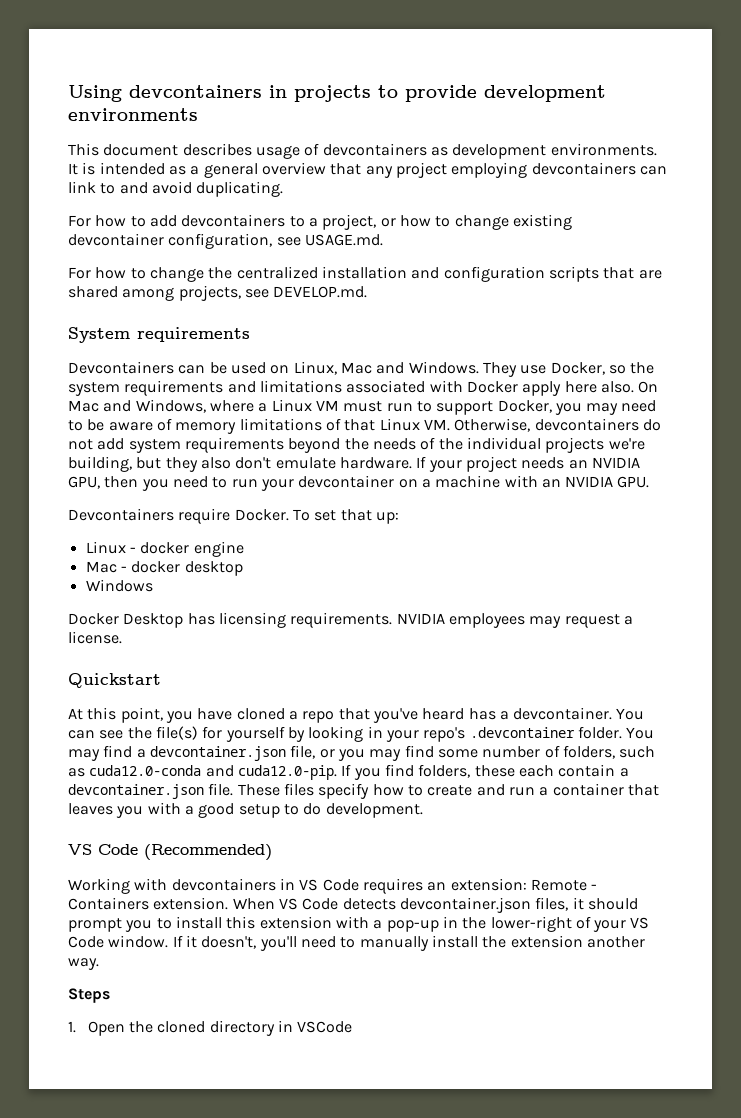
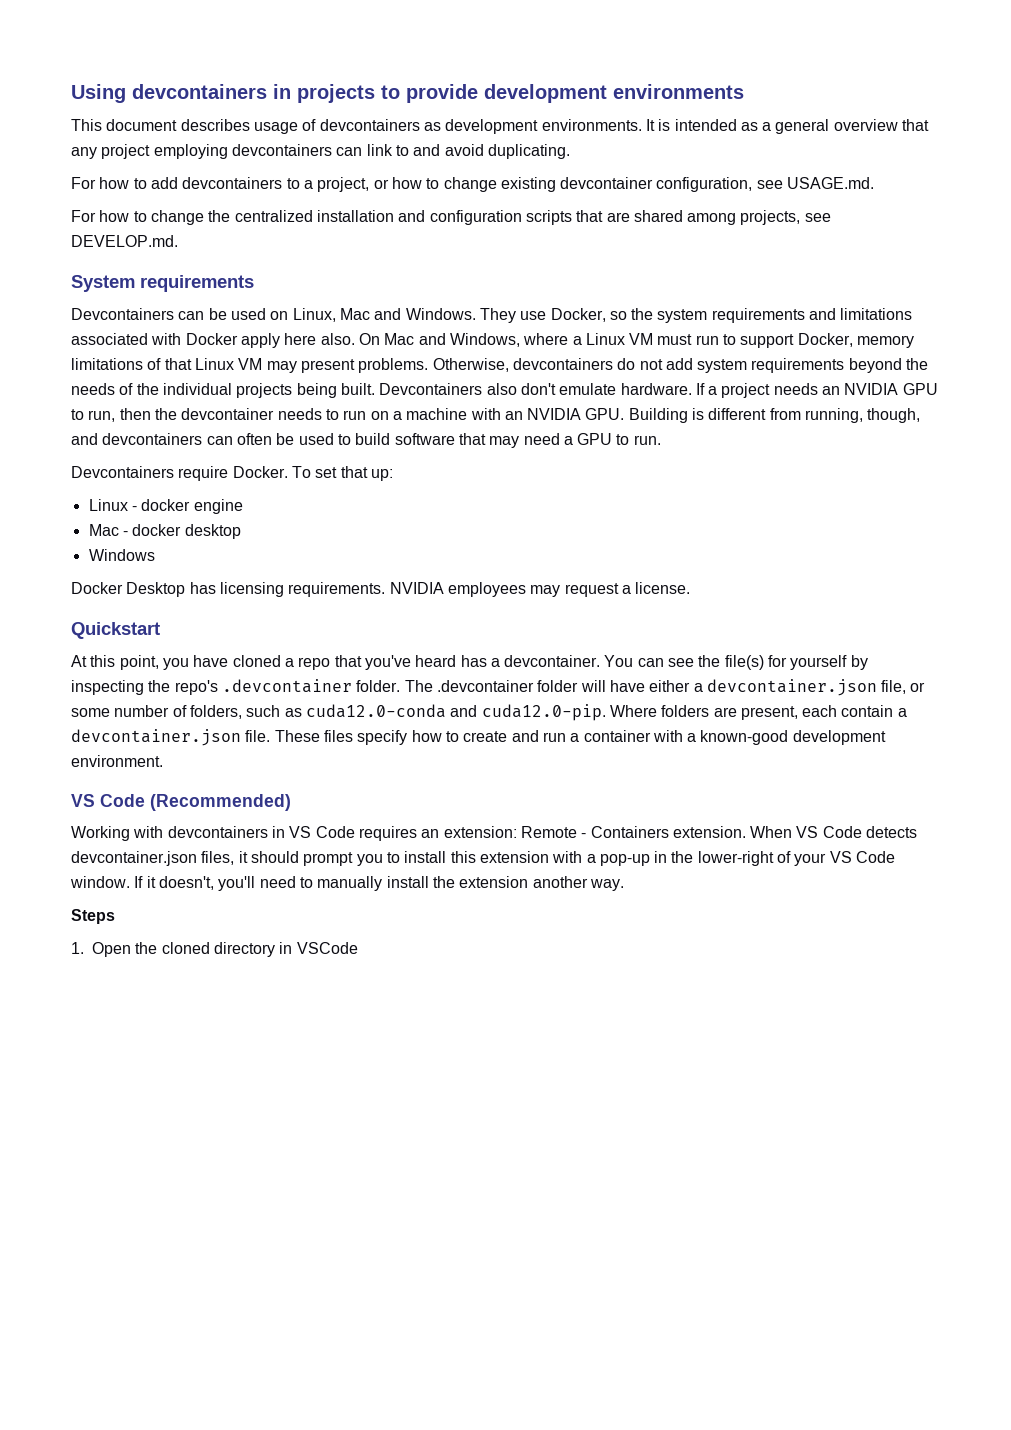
- On Mac and Windows, where a Linux VM must run to support Docker, you may need to be aware of memory limitations of that Linux VM. Otherwise, devcontainers do not add system requirements beyond the needs of the individual projects we're building, but they also don't emulate hardware.
+ On Mac and Windows, where a Linux VM must run to support Docker, memory limitations of that Linux VM may present problems. Otherwise, devcontainers do not add system requirements beyond the needs of the individual projects being built. Devcontainers also don't emulate hardware.
- If your project needs an NVIDIA GPU, then you need to run your devcontainer on a machine with an NVIDIA GPU.
+ If a project needs an NVIDIA GPU to run, then the devcontainer needs to run on a machine with an NVIDIA GPU. Building is different from running, though, and devcontainers can often be used to build software that may need a GPU to run.
- You can see the file(s) for yourself by looking in your repo's .devcontainer folder. You may find a devcontainer.json file, or you may find some number of folders, such as cuda12.0-conda and cuda12.0-pip. If you find folders, these each contain a devcontainer.json file.
+ You can see the file(s) for yourself by inspecting the repo's .devcontainer folder. The .devcontainer folder will have either a devcontainer.json file, or some number of folders, such as cuda12.0-conda and cuda12.0-pip. Where folders are present, each contain a devcontainer.json file.
- These files specify how to create and run a container that leaves you with a good setup to do development.
+ These files specify how to create and run a container with a known-good development environment.

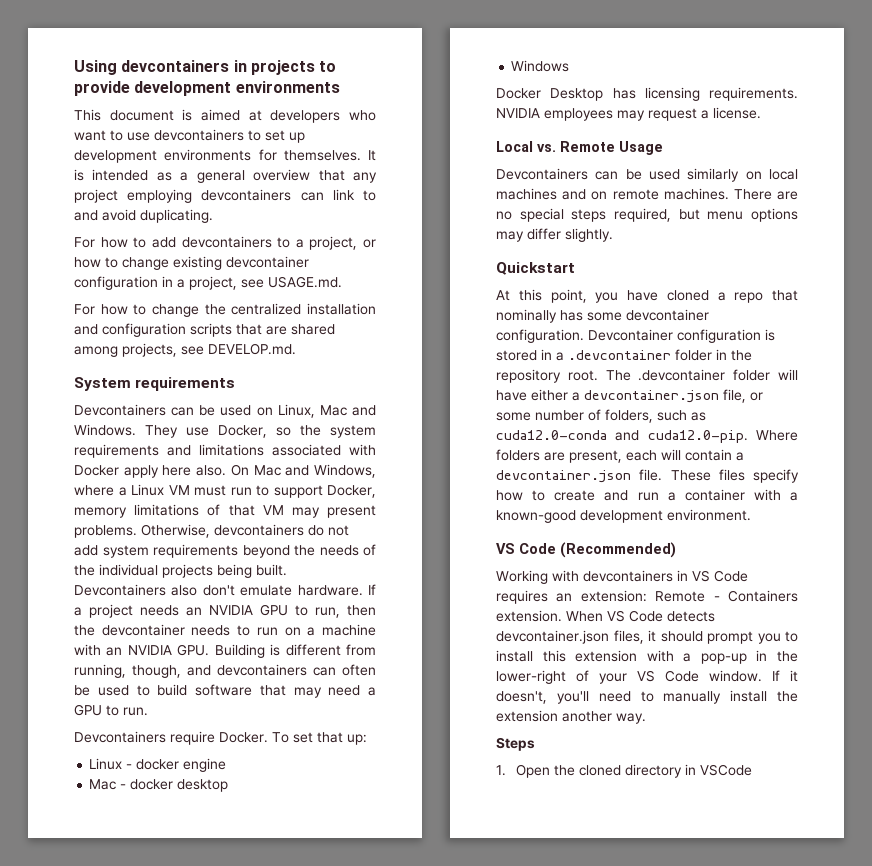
- This document describes usage of devcontainers as development environments.
+ This document is aimed at developers who want to use devcontainers to set up development environments for themselves.
- For how to add devcontainers to a project, or how to change existing devcontainer configuration, see USAGE.md.
+ For how to add devcontainers to a project, or how to change existing devcontainer configuration in a project, see USAGE.md.
- On Mac and Windows, where a Linux VM must run to support Docker, memory limitations of that Linux VM may present problems.
+ On Mac and Windows, where a Linux VM must run to support Docker, memory limitations of that VM may present problems.
+ Local vs. Remote Usage
+ Devcontainers can be used similarly on local machines and on remote machines. There are no special steps required, but menu options may differ slightly.
- At this point, you have cloned a repo that you've heard has a devcontainer. You can see the file(s) for yourself by inspecting the repo's .devcontainer folder.
+ At this point, you have cloned a repo that nominally has some devcontainer configuration. Devcontainer configuration is stored in a .devcontainer folder in the repository root.
- The .devcontainer folder will have either a devcontainer.json file, or some number of folders, such as cuda12.0-conda and cuda12.0-pip. Where folders are present, each contain a devcontainer.json file.
+ The .devcontainer folder will have either a devcontainer.json file, or some number of folders, such as cuda12.0-conda and cuda12.0-pip. Where folders are present, each will contain a devcontainer.json file.

